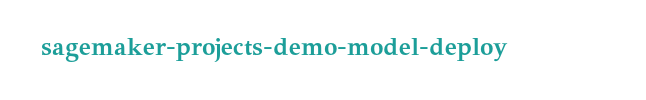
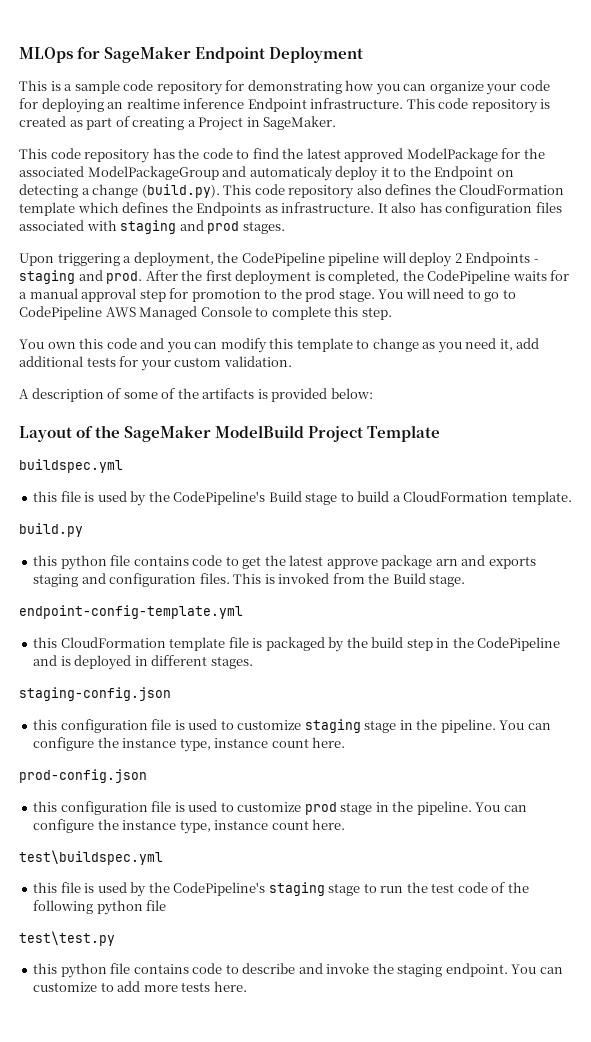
- sagemaker-projects-demo-model-deploy
+ MLOps for SageMaker Endpoint Deployment
+ This is a sample code repository for demonstrating how you can organize your code for deploying an realtime inference Endpoint infrastructure. This code repository is created as part of creating a Project in SageMaker.
+ This code repository has the code to find the latest approved ModelPackage for the associated ModelPackageGroup and automaticaly deploy it to the Endpoint on detecting a change (build.py). This code repository also defines the CloudFormation template which defines the Endpoints as infrastructure. It also has configuration files associated with staging and prod stages.
+ Upon triggering a deployment, the CodePipeline pipeline will deploy 2 Endpoints - staging and prod. After the first deployment is completed, the CodePipeline waits for a manual approval step for promotion to the prod stage. You will need to go to CodePipeline AWS Managed Console to complete this step.
+ You own this code and you can modify this template to change as you need it, add additional tests for your custom validation.
+ A description of some of the artifacts is provided below:
+ Layout of the SageMaker ModelBuild Project Template
+ buildspec.yml
+ this file is used by the CodePipeline's Build stage to build a CloudFormation template.
+ build.py
+ this python file contains code to get the latest approve package arn and exports staging and configuration files. This is invoked from the Build stage.
+ endpoint-config-template.yml
+ this CloudFormation template file is packaged by the build step in the CodePipeline and is deployed in different stages.
+ staging-config.json
+ this configuration file is used to customize staging stage in the pipeline. You can configure the instance type, instance count here.
+ prod-config.json
+ this configuration file is used to customize prod stage in the pipeline. You can configure the instance type, instance count here.
+ test\buildspec.yml
+ this file is used by the CodePipeline's staging stage to run the test code of the following python file
+ test\test.py
+ this python file contains code to describe and invoke the staging endpoint. You can customize to add more tests here.

